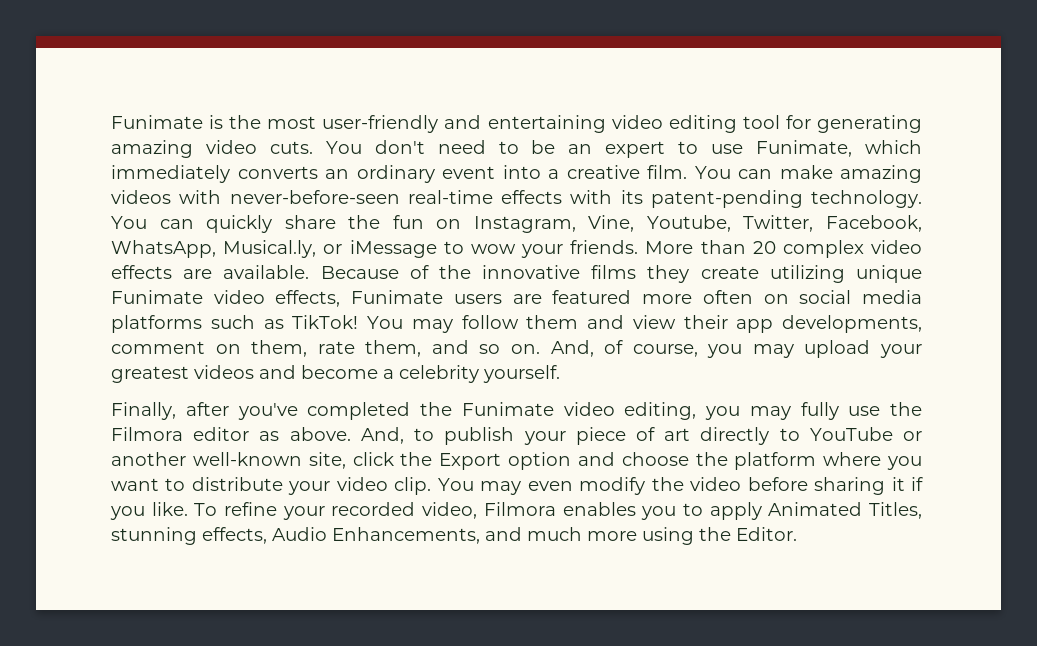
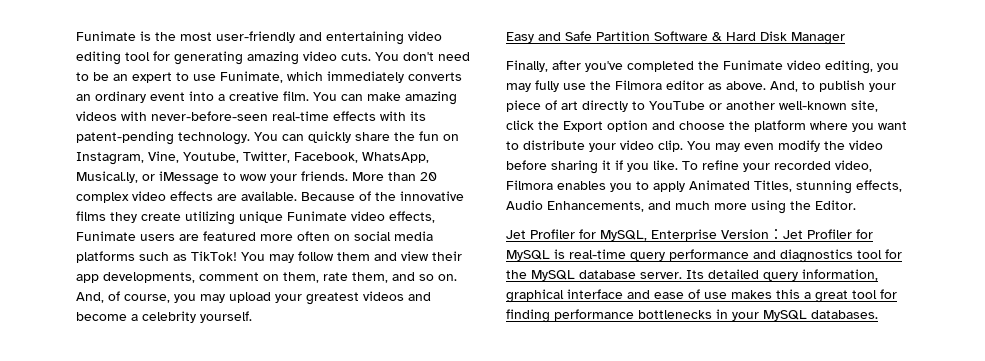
+ Easy and Safe Partition Software & Hard Disk Manager
+ Jet Profiler for MySQL, Enterprise Version：Jet Profiler for MySQL is real-time query performance and diagnostics tool for the MySQL database server. Its detailed query information, graphical interface and ease of use makes this a great tool for finding performance bottlenecks in your MySQL databases.

